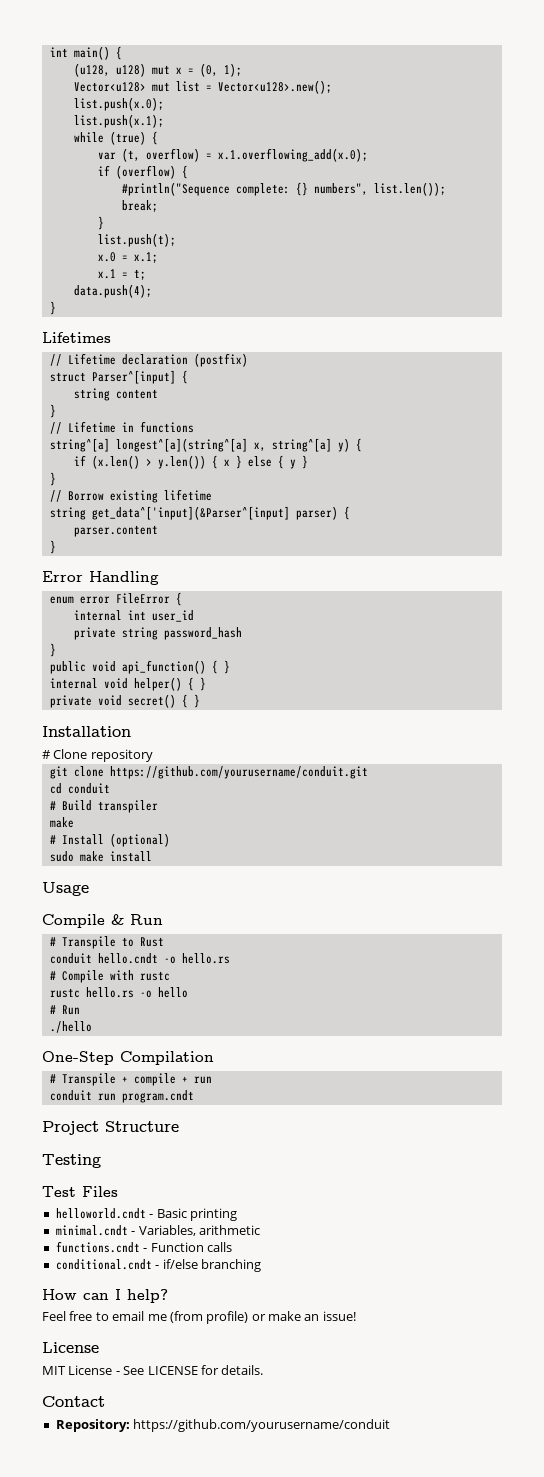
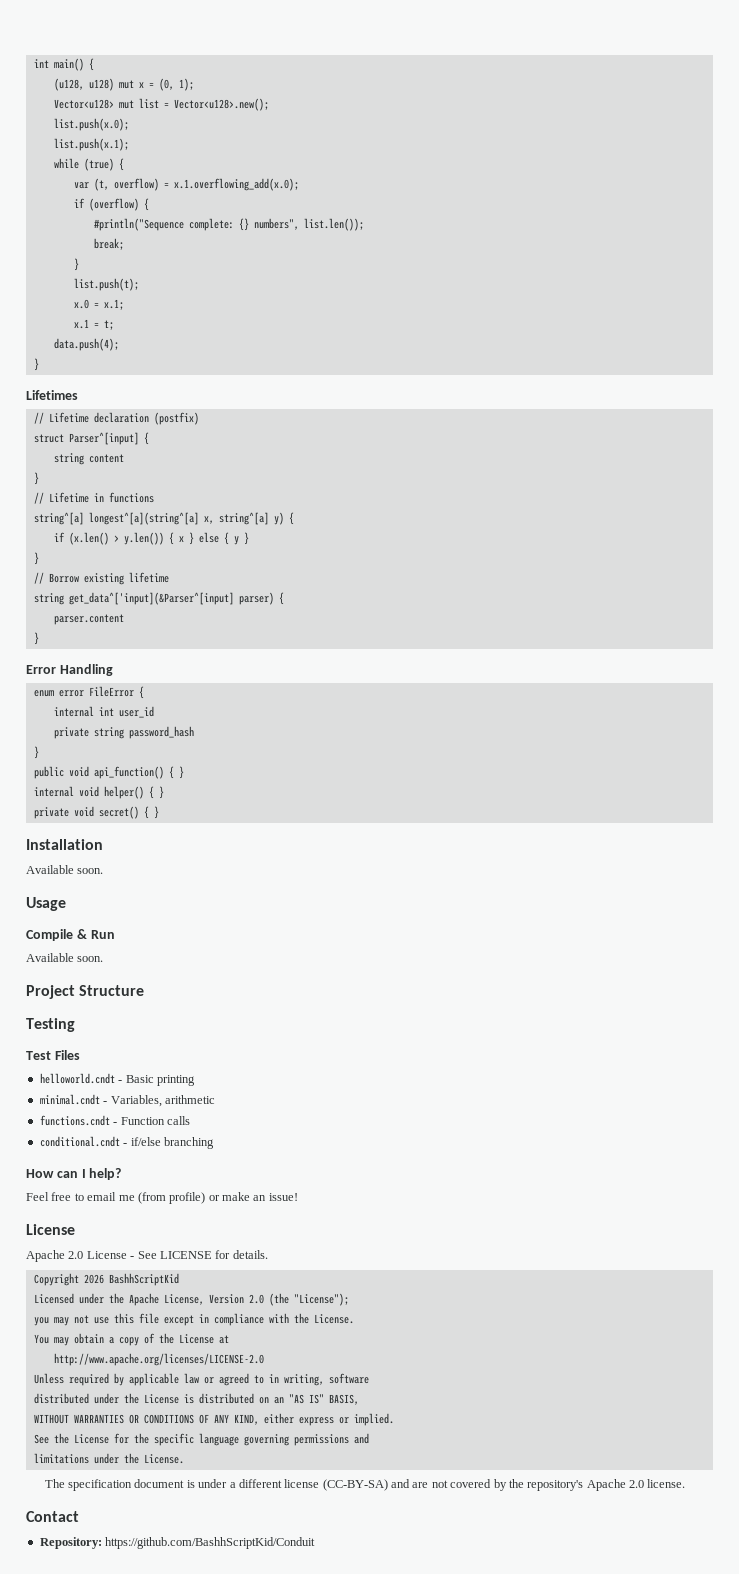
  Installation
- # Clone repository
- git clone https://github.com/yourusername/conduit.git
- cd conduit
- # Build transpiler
- make
- # Install (optional)
- sudo make install
+ Available soon.
  Usage
  Compile & Run
- # Transpile to Rust
- conduit hello.cndt -o hello.rs
- # Compile with rustc
- rustc hello.rs -o hello
- # Run
- ./hello
- One-Step Compilation
- # Transpile + compile + run
- conduit run program.cndt
+ Available soon.
- MIT License - See LICENSE for details.
+ Apache 2.0 License - See LICENSE for details.
+ Copyright 2026 BashhScriptKid
+ Licensed under the Apache License, Version 2.0 (the "License");
+ you may not use this file except in compliance with the License.
+ You may obtain a copy of the License at
+ http://www.apache.org/licenses/LICENSE-2.0
+ Unless required by applicable law or agreed to in writing, software
+ distributed under the License is distributed on an "AS IS" BASIS,
+ WITHOUT WARRANTIES OR CONDITIONS OF ANY KIND, either express or implied.
+ See the License for the specific language governing permissions and
+ limitations under the License.
+ The specification document is under a different license (CC-BY-SA) and are not covered by the repository's Apache 2.0 license.
- Repository: https://github.com/yourusername/conduit
+ Repository: https://github.com/BashhScriptKid/Conduit

